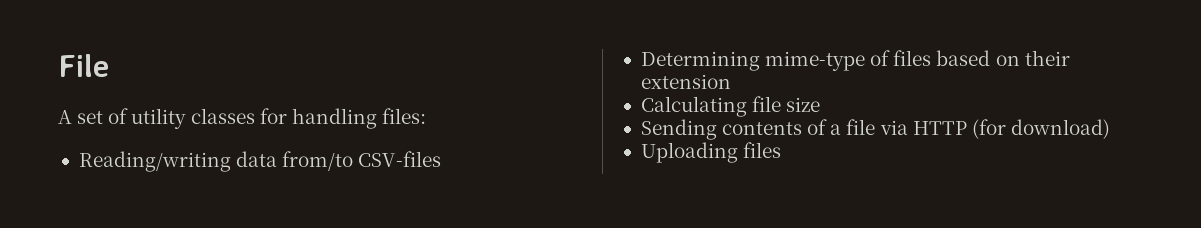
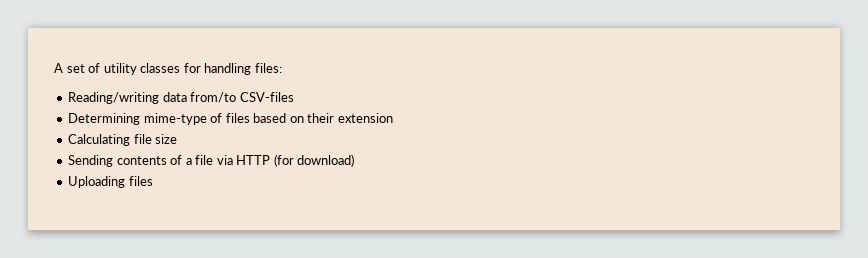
- File

